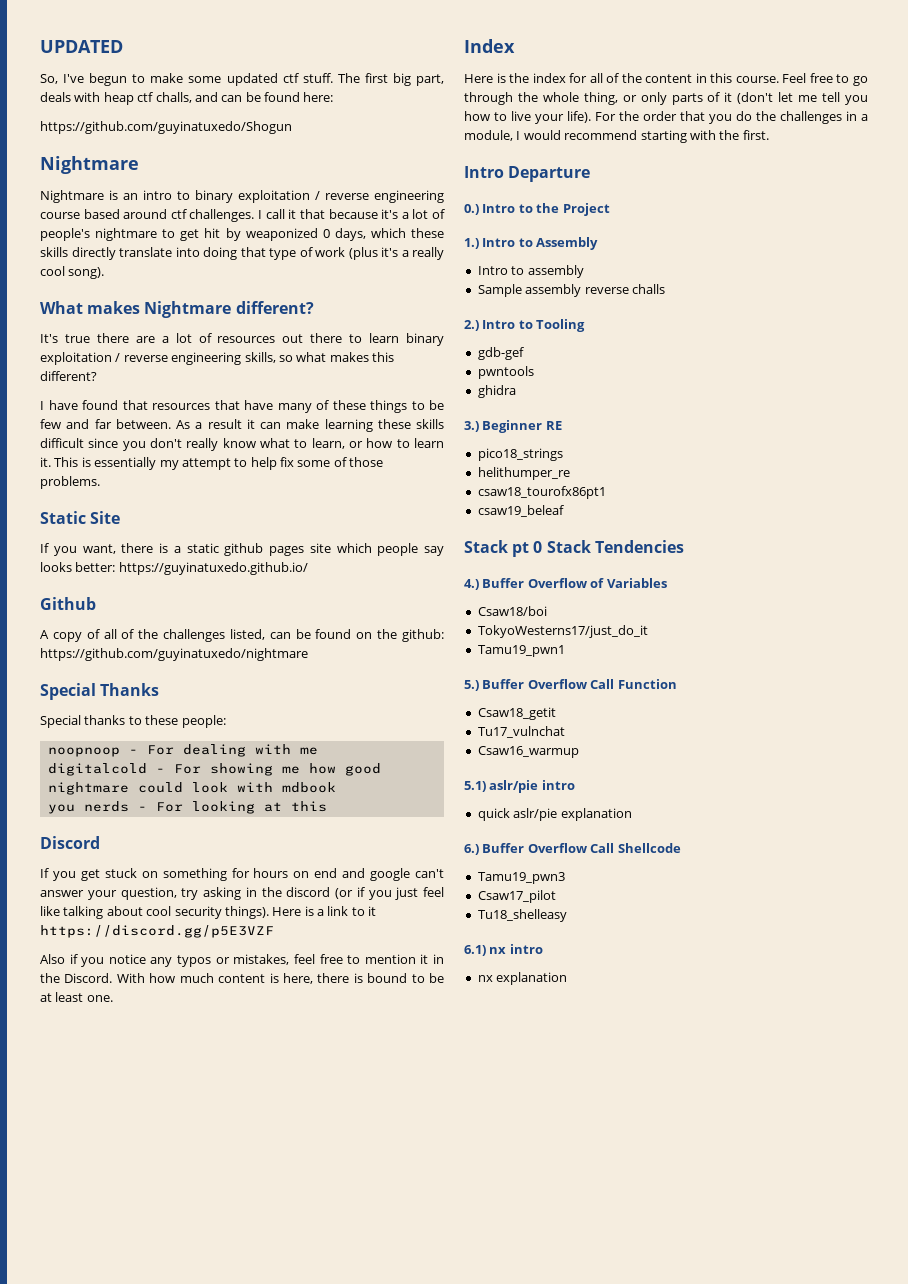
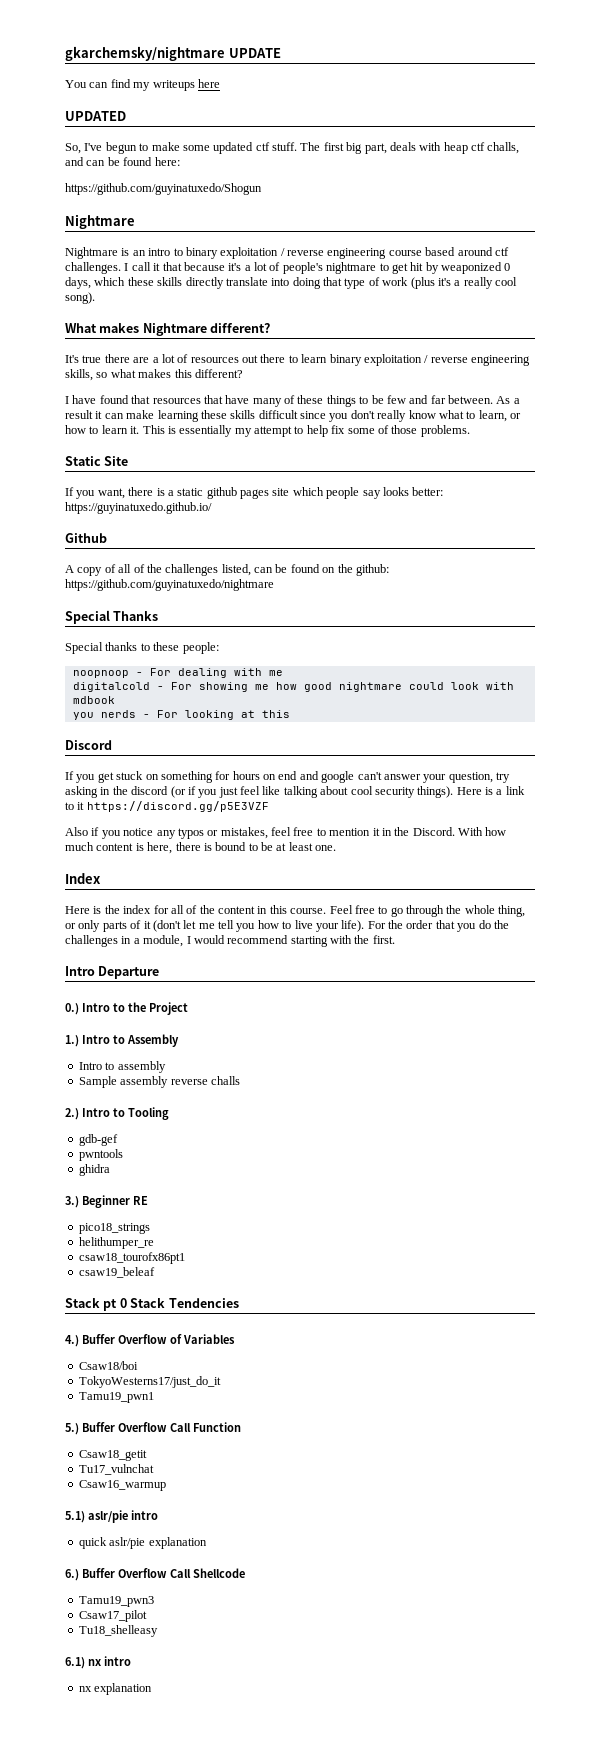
+ gkarchemsky/nightmare UPDATE
+ You can find my writeups here

